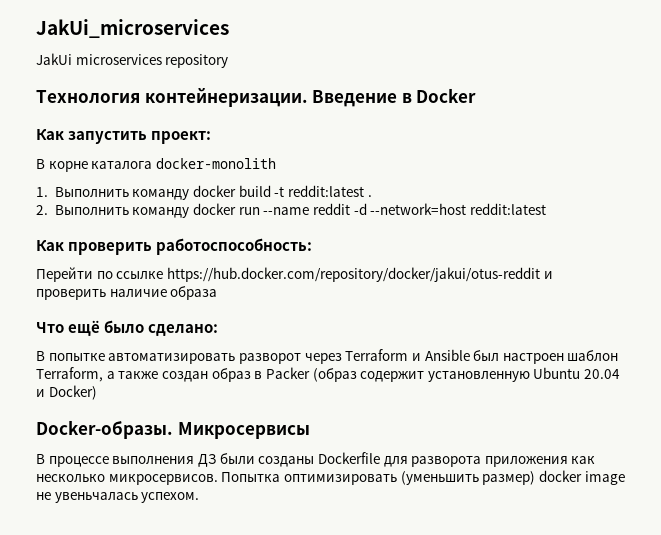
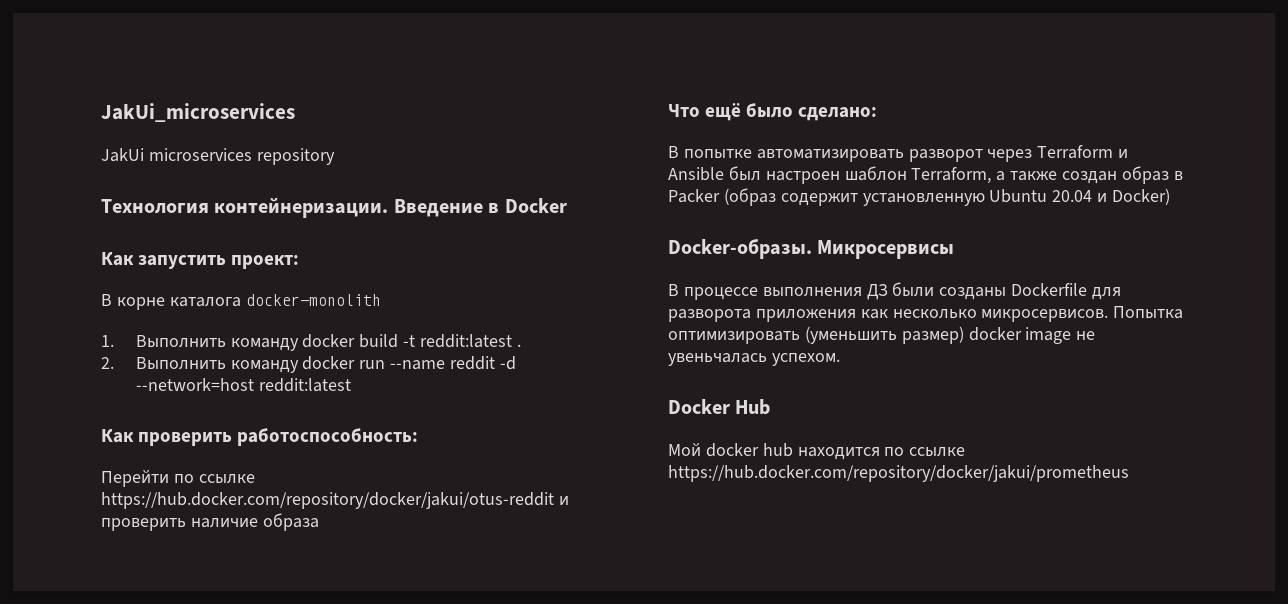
+ Docker Hub
+ Мой docker hub находится по ссылке https://hub.docker.com/repository/docker/jakui/prometheus

